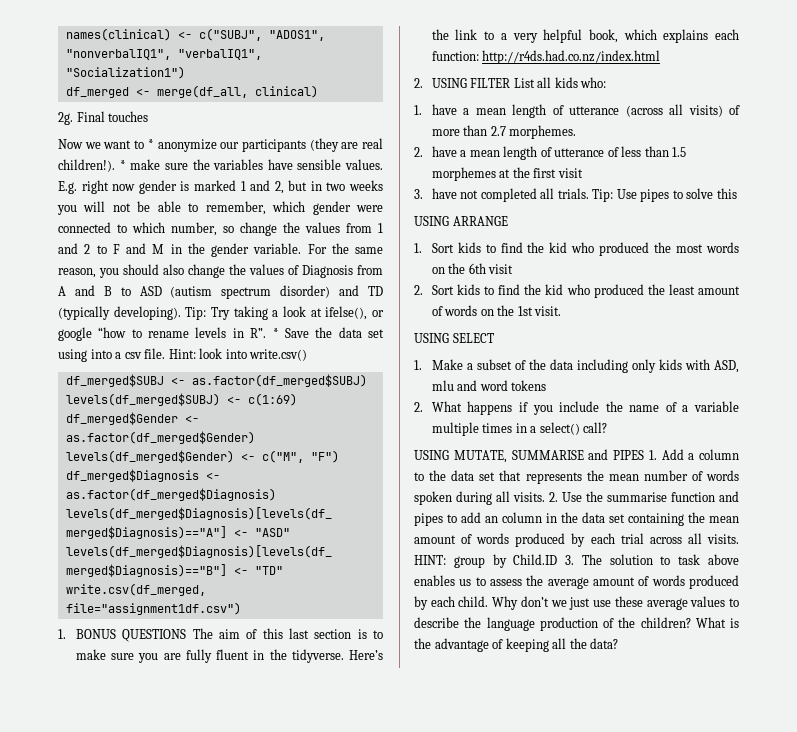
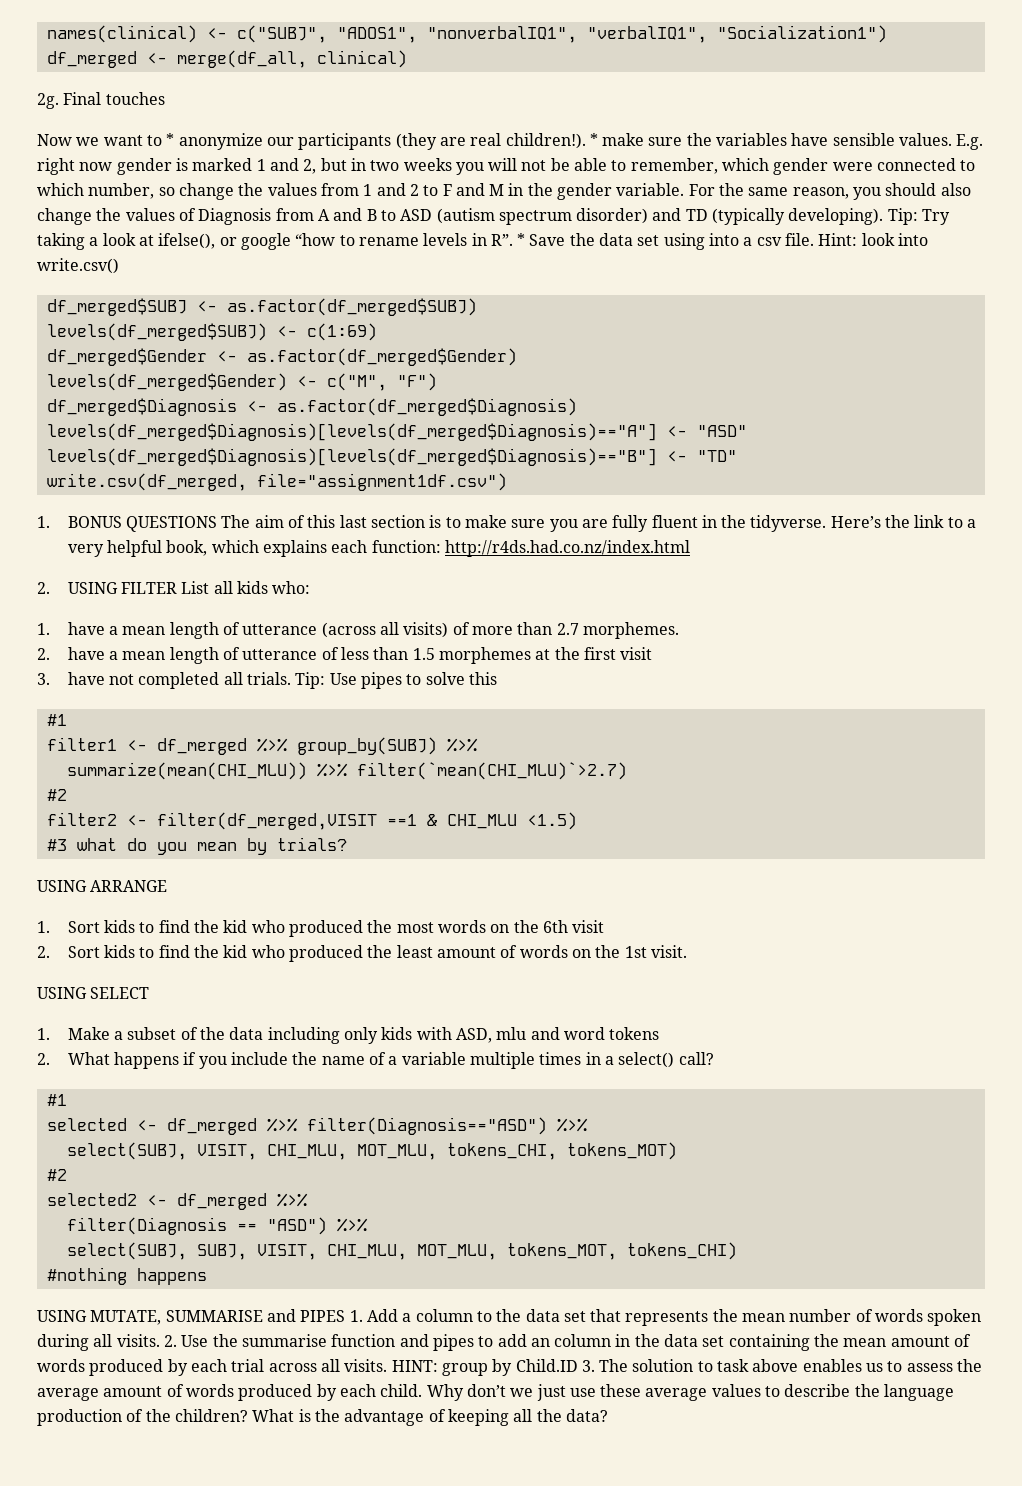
  Tip: Use pipes to solve this
+ #1
+ filter1 <- df_merged %>% group_by(SUBJ) %>%
+ summarize(mean(CHI_MLU)) %>% filter(`mean(CHI_MLU)`>2.7)
+ #2
+ filter2 <- filter(df_merged,VISIT ==1 & CHI_MLU <1.5)
+ #3 what do you mean by trials?
  2. What happens if you include the name of a variable multiple times in a select() call?
+ #1
+ selected <- df_merged %>% filter(Diagnosis=="ASD") %>%
+ select(SUBJ, VISIT, CHI_MLU, MOT_MLU, tokens_CHI, tokens_MOT)
+ #2
+ selected2 <- df_merged %>%
+ filter(Diagnosis == "ASD") %>%
+ select(SUBJ, SUBJ, VISIT, CHI_MLU, MOT_MLU, tokens_MOT, tokens_CHI)
+ #nothing happens

